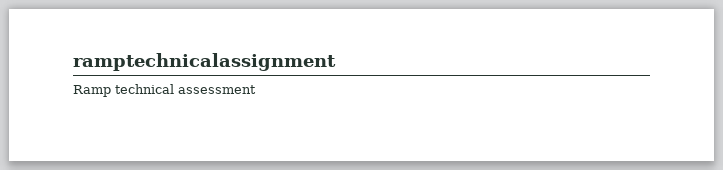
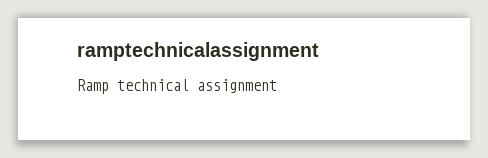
- Ramp technical assessment
+ Ramp technical assignment

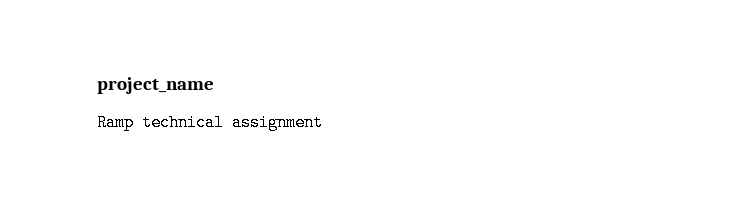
- ramptechnicalassignment
+ project_name

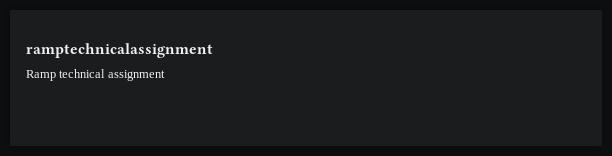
- project_name
+ ramptechnicalassignment

